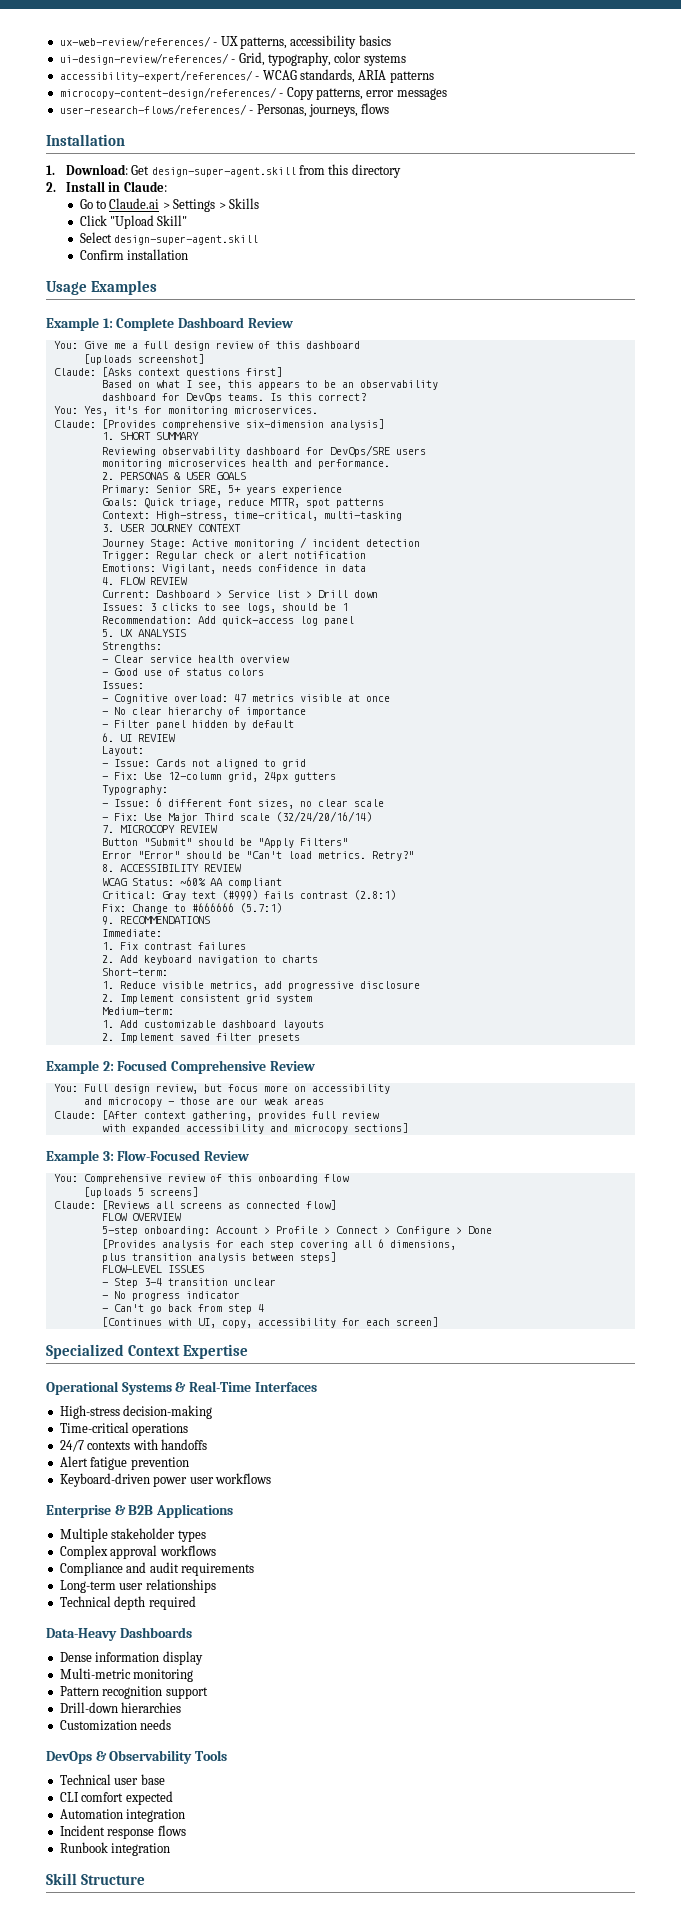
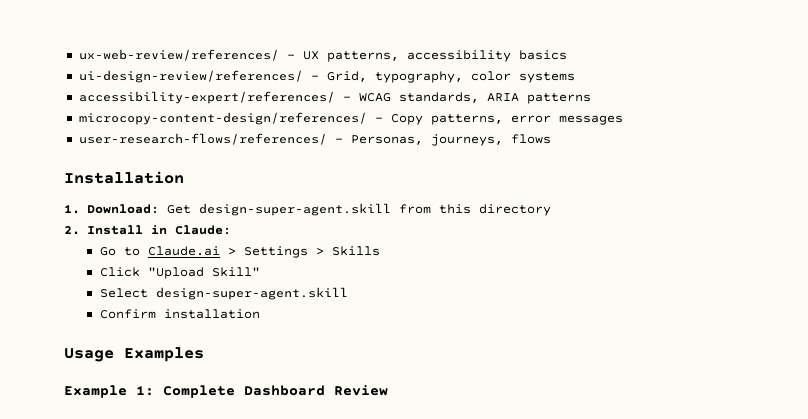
- You: Give me a full design review of this dashboard
- [uploads screenshot]
- Claude: [Asks context questions first]
- Based on what I see, this appears to be an observability
- dashboard for DevOps teams. Is this correct?
- You: Yes, it's for monitoring microservices.
- Claude: [Provides comprehensive six-dimension analysis]
- 1. SHORT SUMMARY
- Reviewing observability dashboard for DevOps/SRE users
- monitoring microservices health and performance.
- 2. PERSONAS & USER GOALS
- Primary: Senior SRE, 5+ years experience
- Goals: Quick triage, reduce MTTR, spot patterns
- Context: High-stress, time-critical, multi-tasking
- 3. USER JOURNEY CONTEXT
- Journey Stage: Active monitoring / incident detection
- Trigger: Regular check or alert notification
- Emotions: Vigilant, needs confidence in data
- 4. FLOW REVIEW
- Current: Dashboard > Service list > Drill down
- Issues: 3 clicks to see logs, should be 1
- Recommendation: Add quick-access log panel
- 5. UX ANALYSIS
- Strengths:
- - Clear service health overview
- - Good use of status colors
- Issues:
- - Cognitive overload: 47 metrics visible at once
- - No clear hierarchy of importance
- - Filter panel hidden by default
- 6. UI REVIEW
- Layout:
- - Issue: Cards not aligned to grid
- - Fix: Use 12-column grid, 24px gutters
- Typography:
- - Issue: 6 different font sizes, no clear scale
- - Fix: Use Major Third scale (32/24/20/16/14)
- 7. MICROCOPY REVIEW
- Button "Submit" should be "Apply Filters"
- Error "Error" should be "Can't load metrics. Retry?"
- 8. ACCESSIBILITY REVIEW
- WCAG Status: ~60% AA compliant
- Critical: Gray text (#999) fails contrast (2.8:1)
- Fix: Change to #666666 (5.7:1)
- 9. RECOMMENDATIONS
- Immediate:
- 1. Fix contrast failures
- 2. Add keyboard navigation to charts
- Short-term:
- 1. Reduce visible metrics, add progressive disclosure
- 2. Implement consistent grid system
- Medium-term:
- 1. Add customizable dashboard layouts
- 2. Implement saved filter presets
- Example 2: Focused Comprehensive Review
- You: Full design review, but focus more on accessibility
- and microcopy - those are our weak areas
- Claude: [After context gathering, provides full review
- with expanded accessibility and microcopy sections]
- Example 3: Flow-Focused Review
- You: Comprehensive review of this onboarding flow
- [uploads 5 screens]
- Claude: [Reviews all screens as connected flow]
- FLOW OVERVIEW
- 5-step onboarding: Account > Profile > Connect > Configure > Done
- [Provides analysis for each step covering all 6 dimensions,
- plus transition analysis between steps]
- FLOW-LEVEL ISSUES
- - Step 3-4 transition unclear
- - No progress indicator
- - Can't go back from step 4
- [Continues with UI, copy, accessibility for each screen]
- Specialized Context Expertise
- Operational Systems & Real-Time Interfaces
- High-stress decision-making
- Time-critical operations
- 24/7 contexts with handoffs
- Alert fatigue prevention
- Keyboard-driven power user workflows
- Enterprise & B2B Applications
- Multiple stakeholder types
- Complex approval workflows
- Compliance and audit requirements
- Long-term user relationships
- Technical depth required
- Data-Heavy Dashboards
- Dense information display
- Multi-metric monitoring
- Pattern recognition support
- Drill-down hierarchies
- Customization needs
- DevOps & Observability Tools
- Technical user base
- CLI comfort expected
- Automation integration
- Incident response flows
- Runbook integration
- Skill Structure

